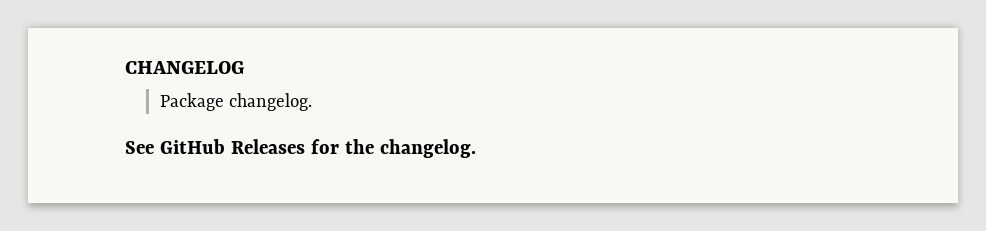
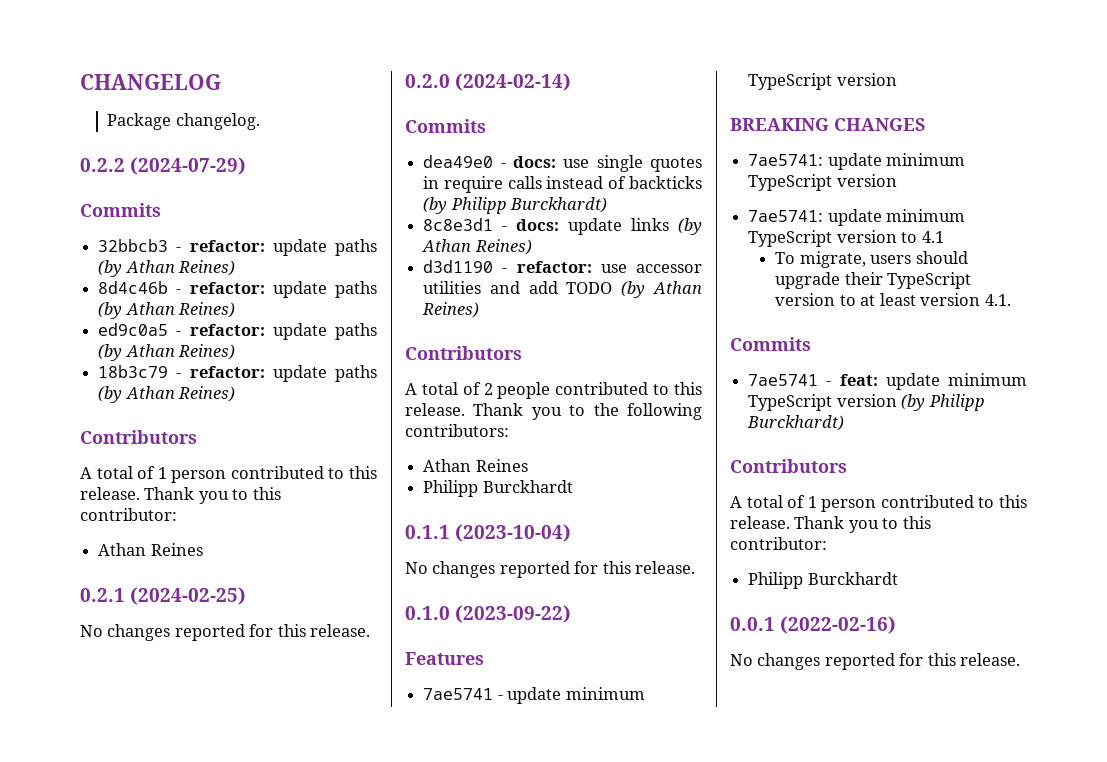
- See GitHub Releases for the changelog.
+ 0.2.2 (2024-07-29)
+ Commits
+ 32bbcb3 - refactor: update paths (by Athan Reines)
+ 8d4c46b - refactor: update paths (by Athan Reines)
+ ed9c0a5 - refactor: update paths (by Athan Reines)
+ 18b3c79 - refactor: update paths (by Athan Reines)
+ Contributors
+ A total of 1 person contributed to this release. Thank you to this contributor:
+ Athan Reines
+ 0.2.1 (2024-02-25)
+ No changes reported for this release.
+ 0.2.0 (2024-02-14)
+ Commits
+ dea49e0 - docs: use single quotes in require calls instead of backticks (by Philipp Burckhardt)
+ 8c8e3d1 - docs: update links (by Athan Reines)
+ d3d1190 - refactor: use accessor utilities and add TODO (by Athan Reines)
+ Contributors
+ A total of 2 people contributed to this release. Thank you to the following contributors:
+ Athan Reines
+ Philipp Burckhardt
+ 0.1.1 (2023-10-04)
+ No changes reported for this release.
+ 0.1.0 (2023-09-22)
+ Features
+ 7ae5741 - update minimum TypeScript version
+ BREAKING CHANGES
+ 7ae5741: update minimum TypeScript version
+ 7ae5741: update minimum TypeScript version to 4.1
+ To migrate, users should upgrade their TypeScript version to at least version 4.1.
+ Commits
+ 7ae5741 - feat: update minimum TypeScript version (by Philipp Burckhardt)
+ Contributors
+ A total of 1 person contributed to this release. Thank you to this contributor:
+ Philipp Burckhardt
+ 0.0.1 (2022-02-16)
+ No changes reported for this release.

